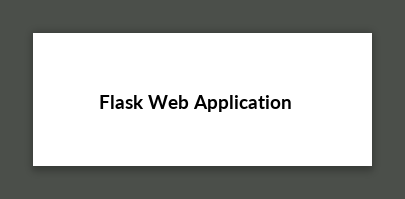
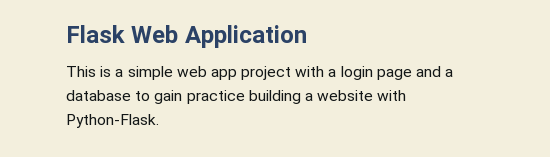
+ This is a simple web app project with a login page and a database to gain practice building a website with Python-Flask.

